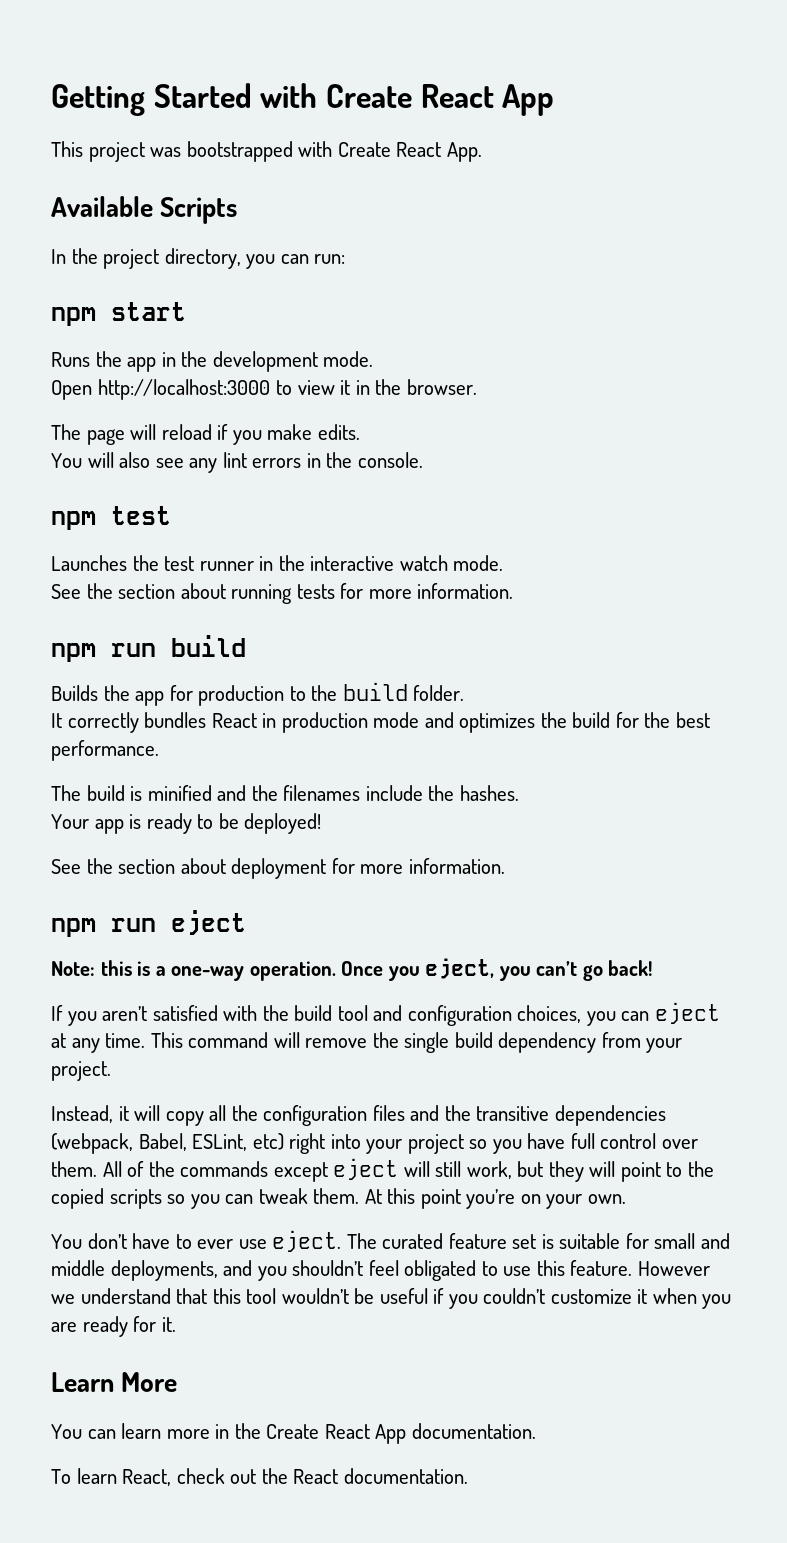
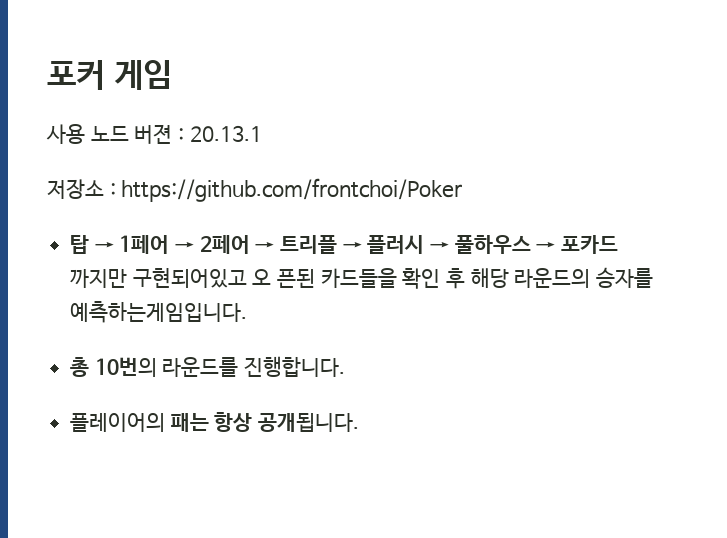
- Getting Started with Create React App
- This project was bootstrapped with Create React App.
- Available Scripts
- In the project directory, you can run:
- npm start
- Runs the app in the development mode.
- Open http://localhost:3000 to view it in the browser.
- The page will reload if you make edits.
- You will also see any lint errors in the console.
- npm test
- Launches the test runner in the interactive watch mode.
- See the section about running tests for more information.
- npm run build
- Builds the app for production to the build folder.
- It correctly bundles React in production mode and optimizes the build for the best performance.
- The build is minified and the filenames include the hashes.
- Your app is ready to be deployed!
- See the section about deployment for more information.
- npm run eject
- Note: this is a one-way operation. Once you eject, you can’t go back!
- If you aren’t satisfied with the build tool and configuration choices, you can eject at any time. This command will remove the single build dependency from your project.
- Instead, it will copy all the configuration files and the transitive dependencies (webpack, Babel, ESLint, etc) right into your project so you have full control over them. All of the commands except eject will still work, but they will point to the copied scripts so you can tweak them. At this point you’re on your own.
- You don’t have to ever use eject. The curated feature set is suitable for small and middle deployments, and you shouldn’t feel obligated to use this feature. However we understand that this tool wouldn’t be useful if you couldn’t customize it when you are ready for it.
- Learn More
- You can learn more in the Create React App documentation.
- To learn React, check out the React documentation.
+ 포커 게임
+ 사용 노드 버젼 : 20.13.1
+ 저장소 : https://github.com/frontchoi/Poker
+ 탑 → 1페어 → 2페어 → 트리플 → 플러시 → 풀하우스 → 포카드 까지만 구현되어있고 오 픈된 카드들을 확인 후 해당 라운드의 승자를 예측하는게임입니다.
+ 총 10번의 라운드를 진행합니다.
+ 플레이어의 패는 항상 공개됩니다.

